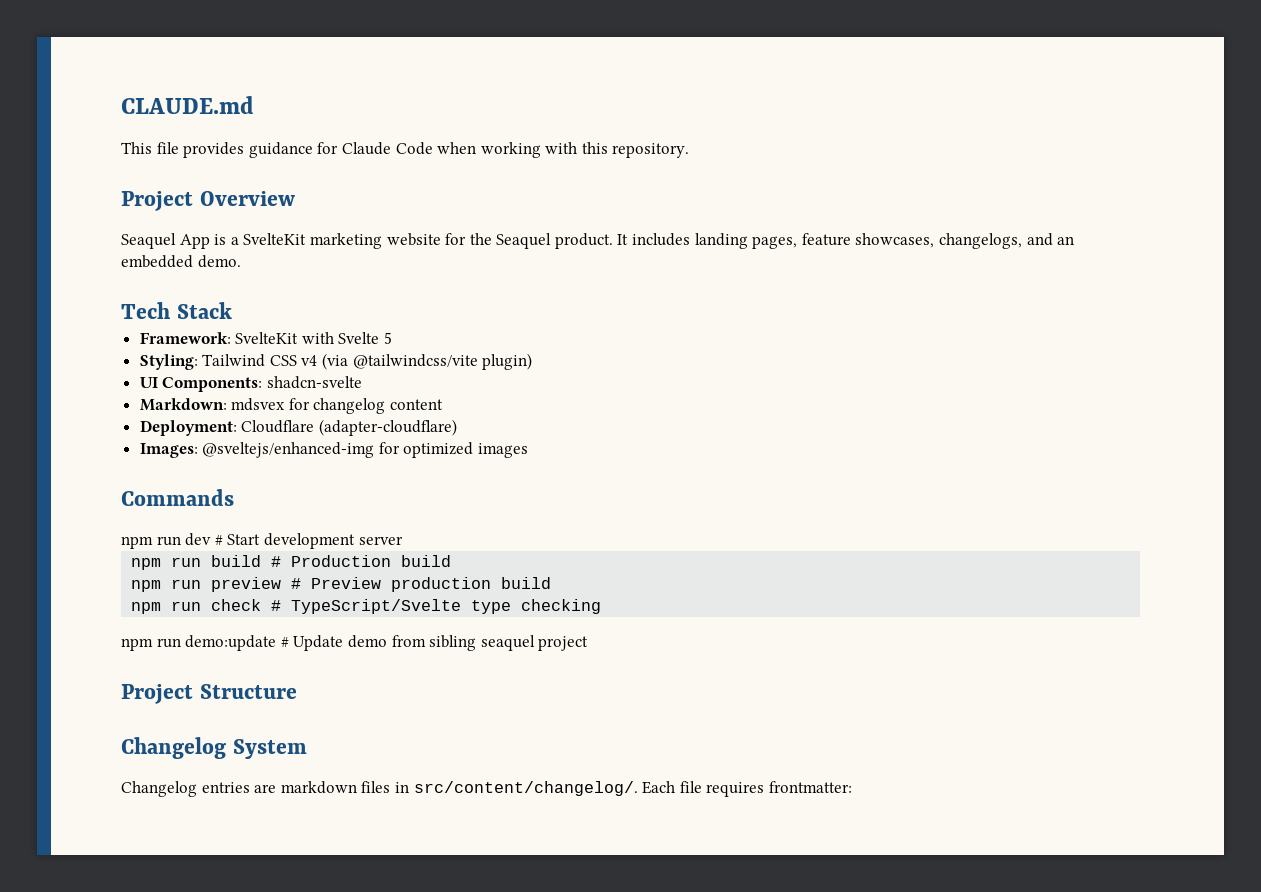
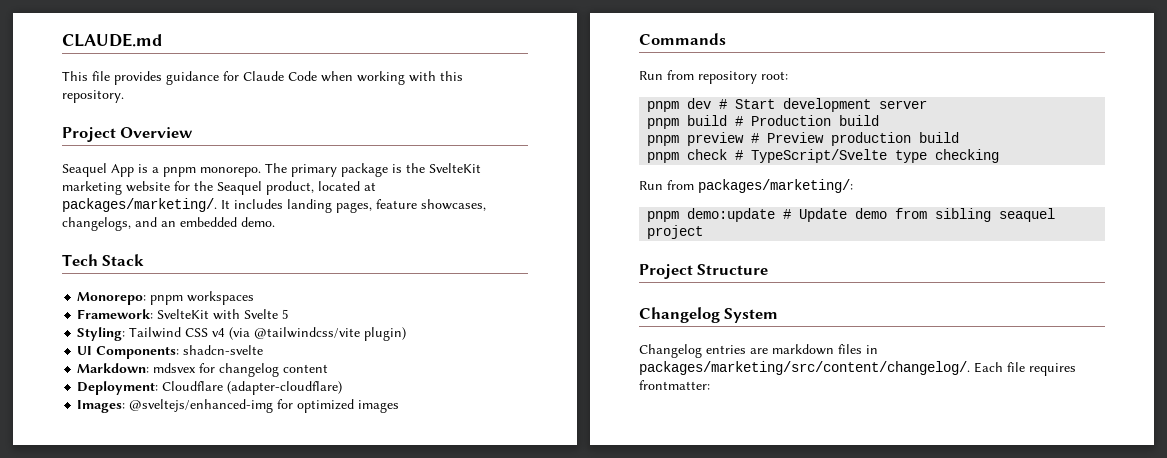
- Seaquel App is a SvelteKit marketing website for the Seaquel product.
+ Seaquel App is a pnpm monorepo. The primary package is the SvelteKit marketing website for the Seaquel product, located at packages/marketing/.
+ Monorepo: pnpm workspaces
- npm run dev # Start development server
+ Run from repository root:
+ pnpm dev # Start development server
- npm run build # Production build
+ pnpm build # Production build
- npm run preview # Preview production build
+ pnpm preview # Preview production build
- npm run check # TypeScript/Svelte type checking
+ pnpm check # TypeScript/Svelte type checking
- npm run demo:update # Update demo from sibling seaquel project
+ Run from packages/marketing/:
+ pnpm demo:update # Update demo from sibling seaquel project
- Changelog entries are markdown files in src/content/changelog/.
+ Changelog entries are markdown files in packages/marketing/src/content/changelog/.

